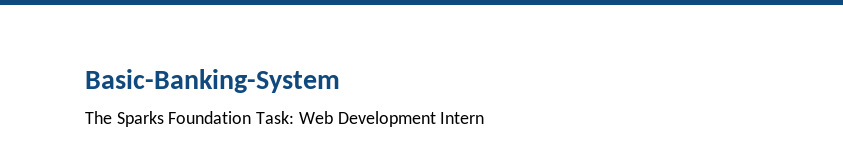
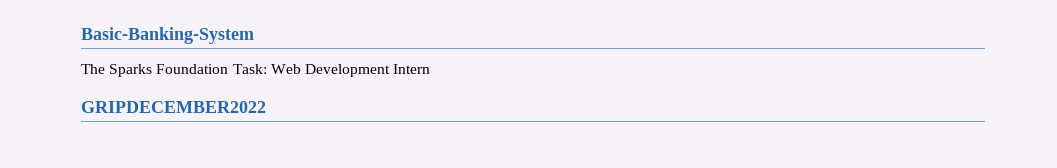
+ GRIPDECEMBER2022

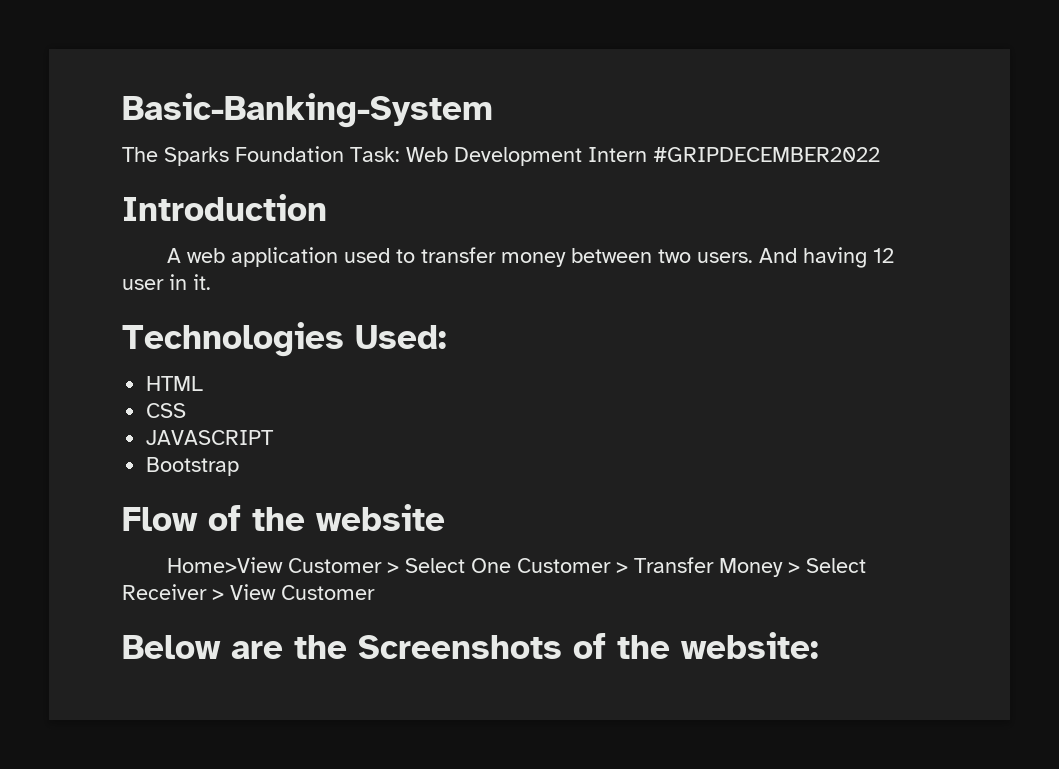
- The Sparks Foundation Task: Web Development Intern
- GRIPDECEMBER2022
+ The Sparks Foundation Task: Web Development Intern #GRIPDECEMBER2022
+ Introduction
+ A web application used to transfer money between two users. And having 12 user in it.
+ Technologies Used:
+ HTML
+ CSS
+ JAVASCRIPT
+ Bootstrap
+ Flow of the website
+ Home>View Customer > Select One Customer > Transfer Money > Select Receiver > View Customer
+ Below are the Screenshots of the website:

